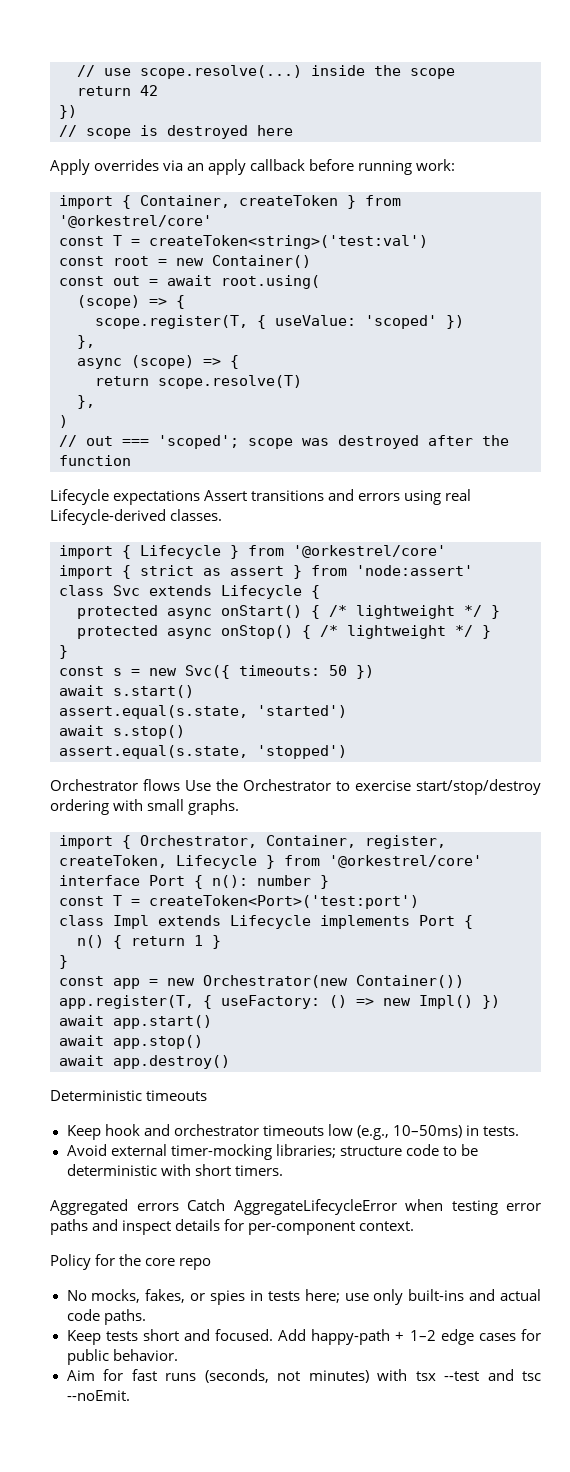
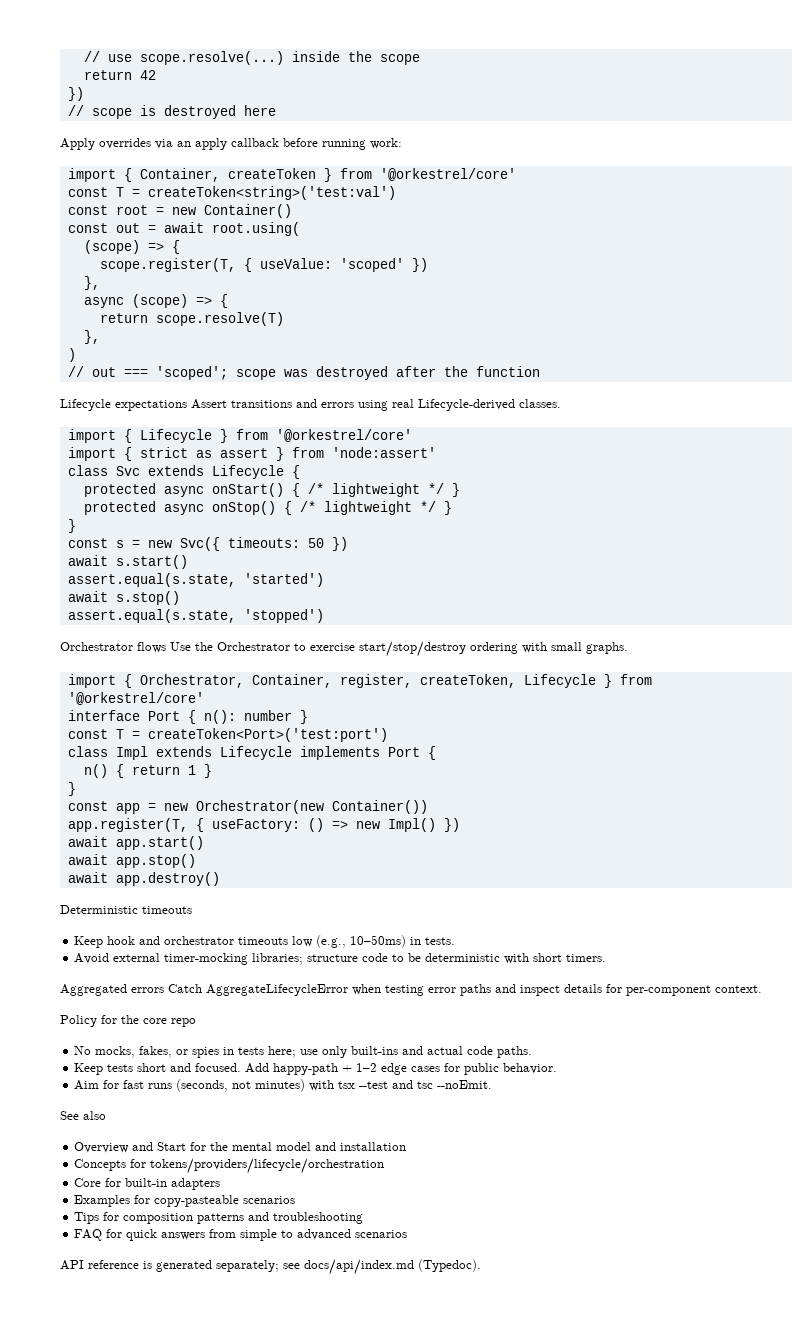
+ See also
+ Overview and Start for the mental model and installation
+ Concepts for tokens/providers/lifecycle/orchestration
+ Core for built-in adapters
+ Examples for copy‑pasteable scenarios
+ Tips for composition patterns and troubleshooting
+ FAQ for quick answers from simple to advanced scenarios
+ API reference is generated separately; see docs/api/index.md (Typedoc).

